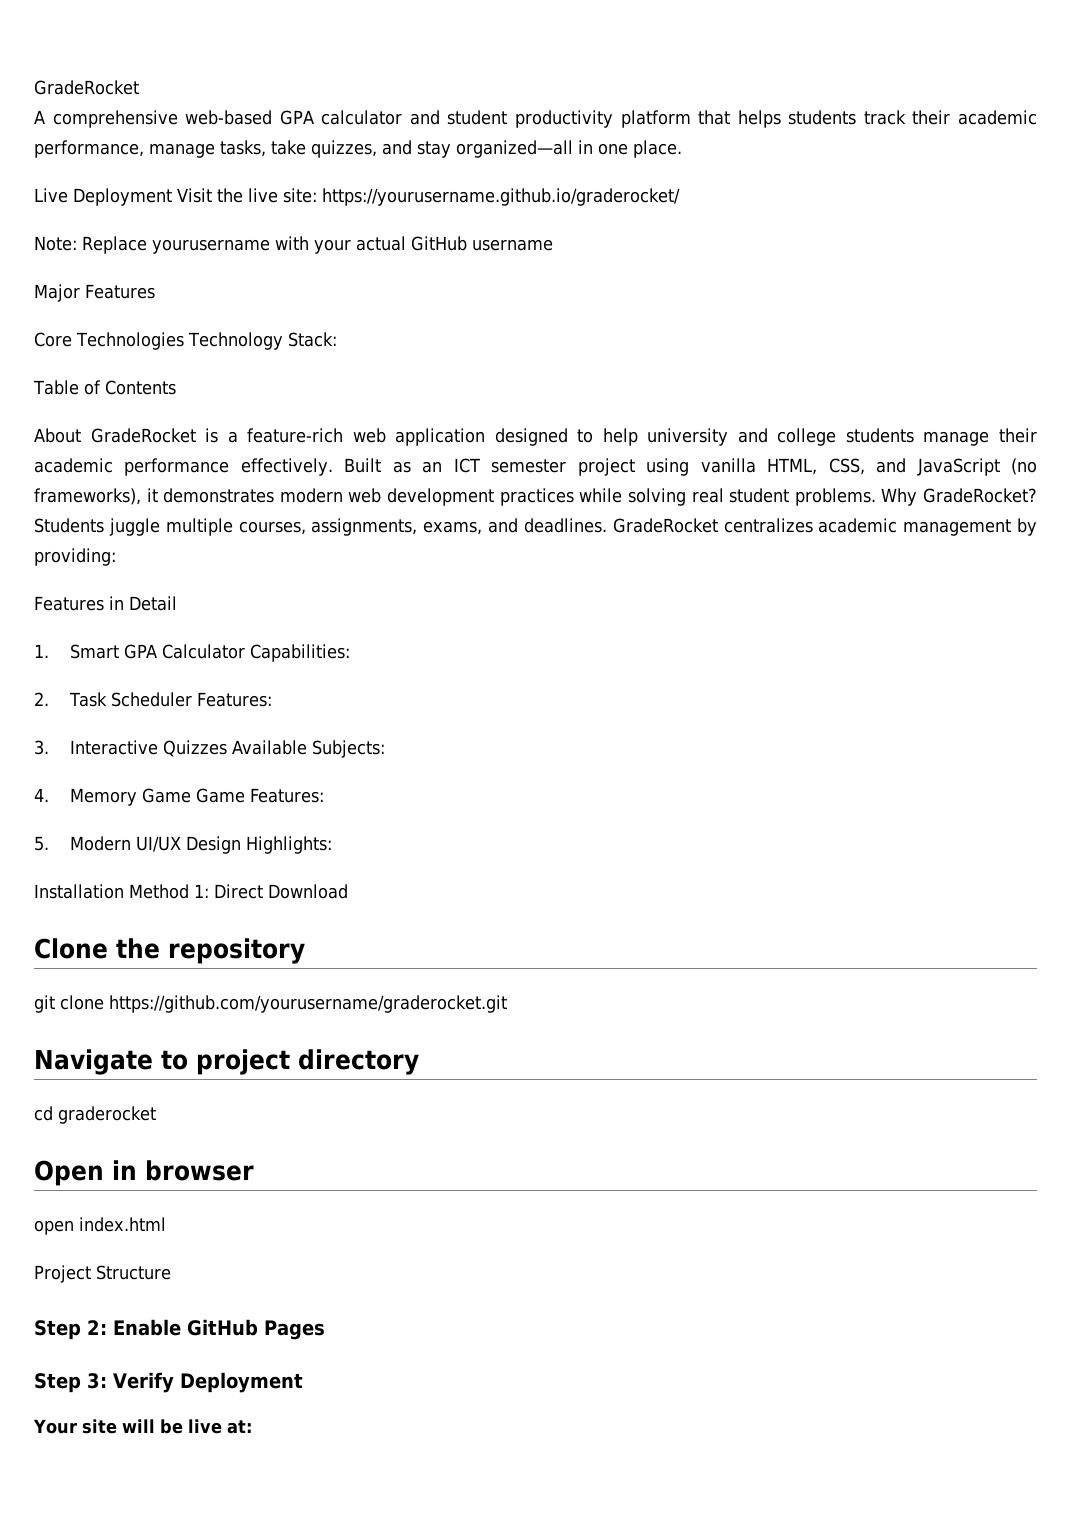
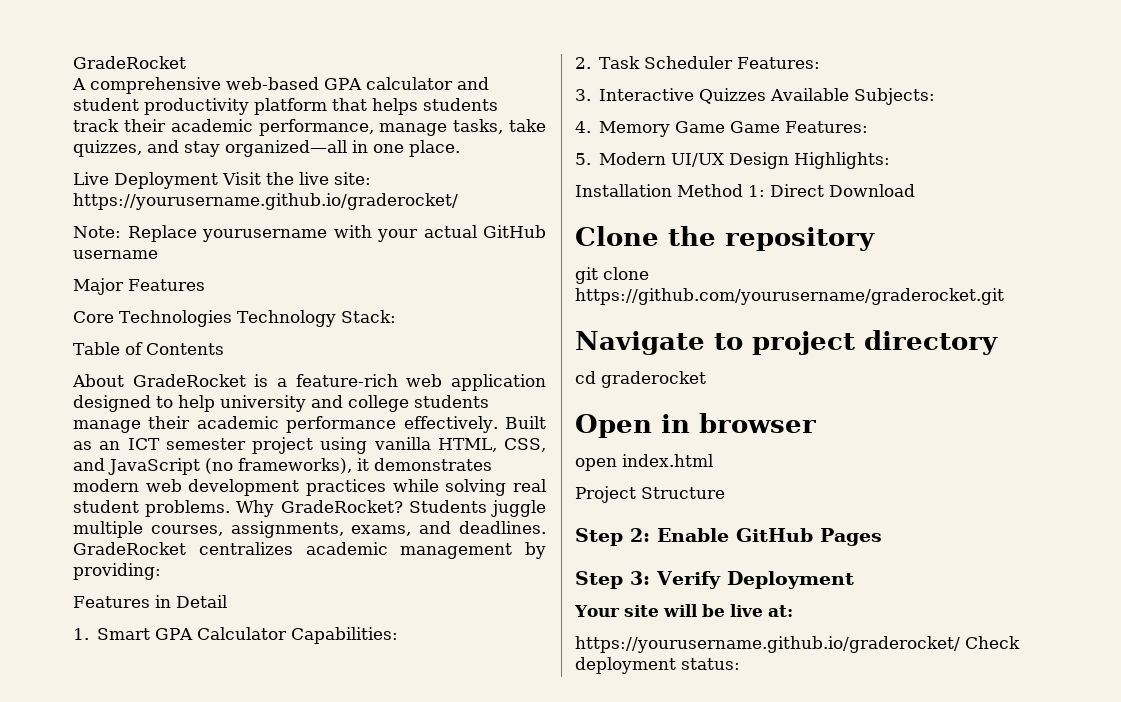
+ https://yourusername.github.io/graderocket/ Check deployment status:

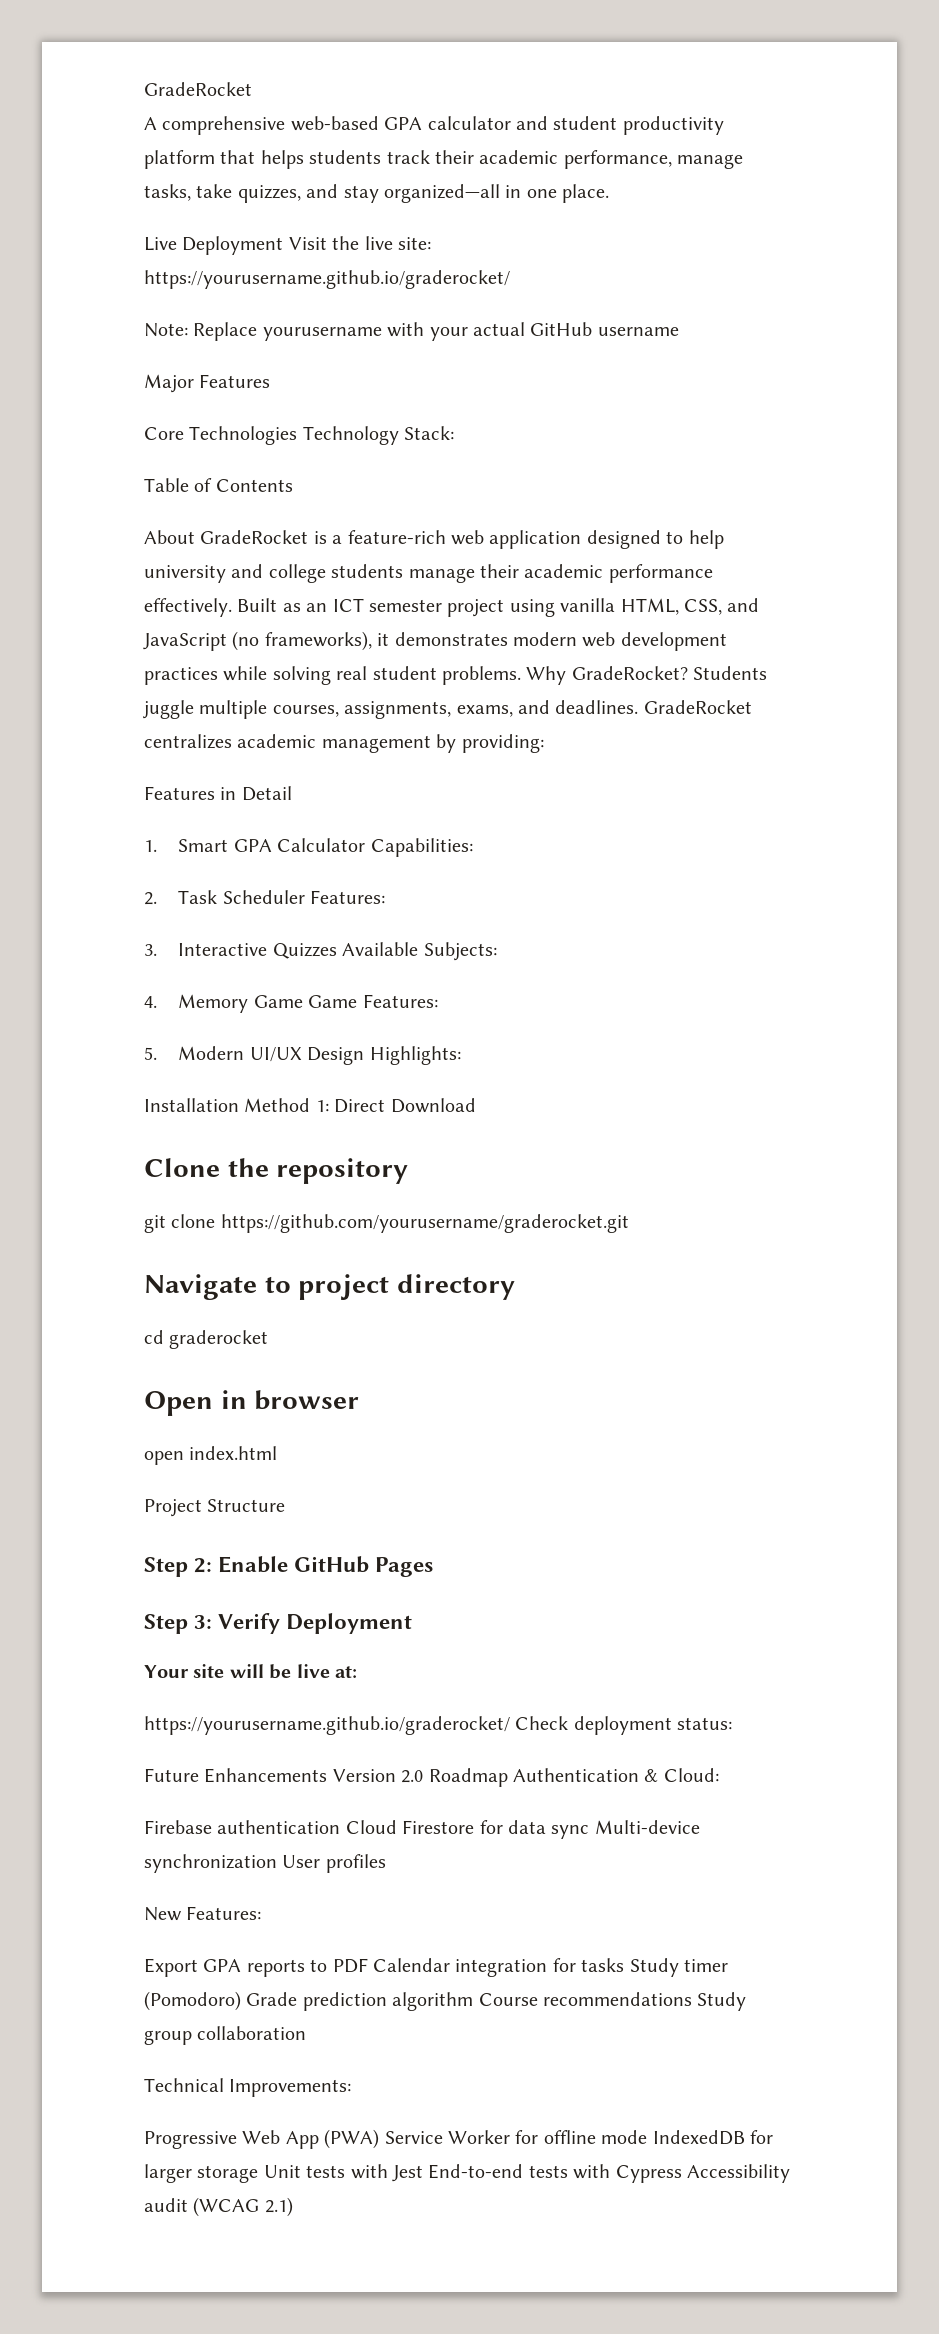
+ Future Enhancements Version 2.0 Roadmap Authentication & Cloud:
+ Firebase authentication Cloud Firestore for data sync Multi-device synchronization User profiles
+ New Features:
+ Export GPA reports to PDF Calendar integration for tasks Study timer (Pomodoro) Grade prediction algorithm Course recommendations Study group collaboration
+ Technical Improvements:
+ Progressive Web App (PWA) Service Worker for offline mode IndexedDB for larger storage Unit tests with Jest End-to-end tests with Cypress Accessibility audit (WCAG 2.1)

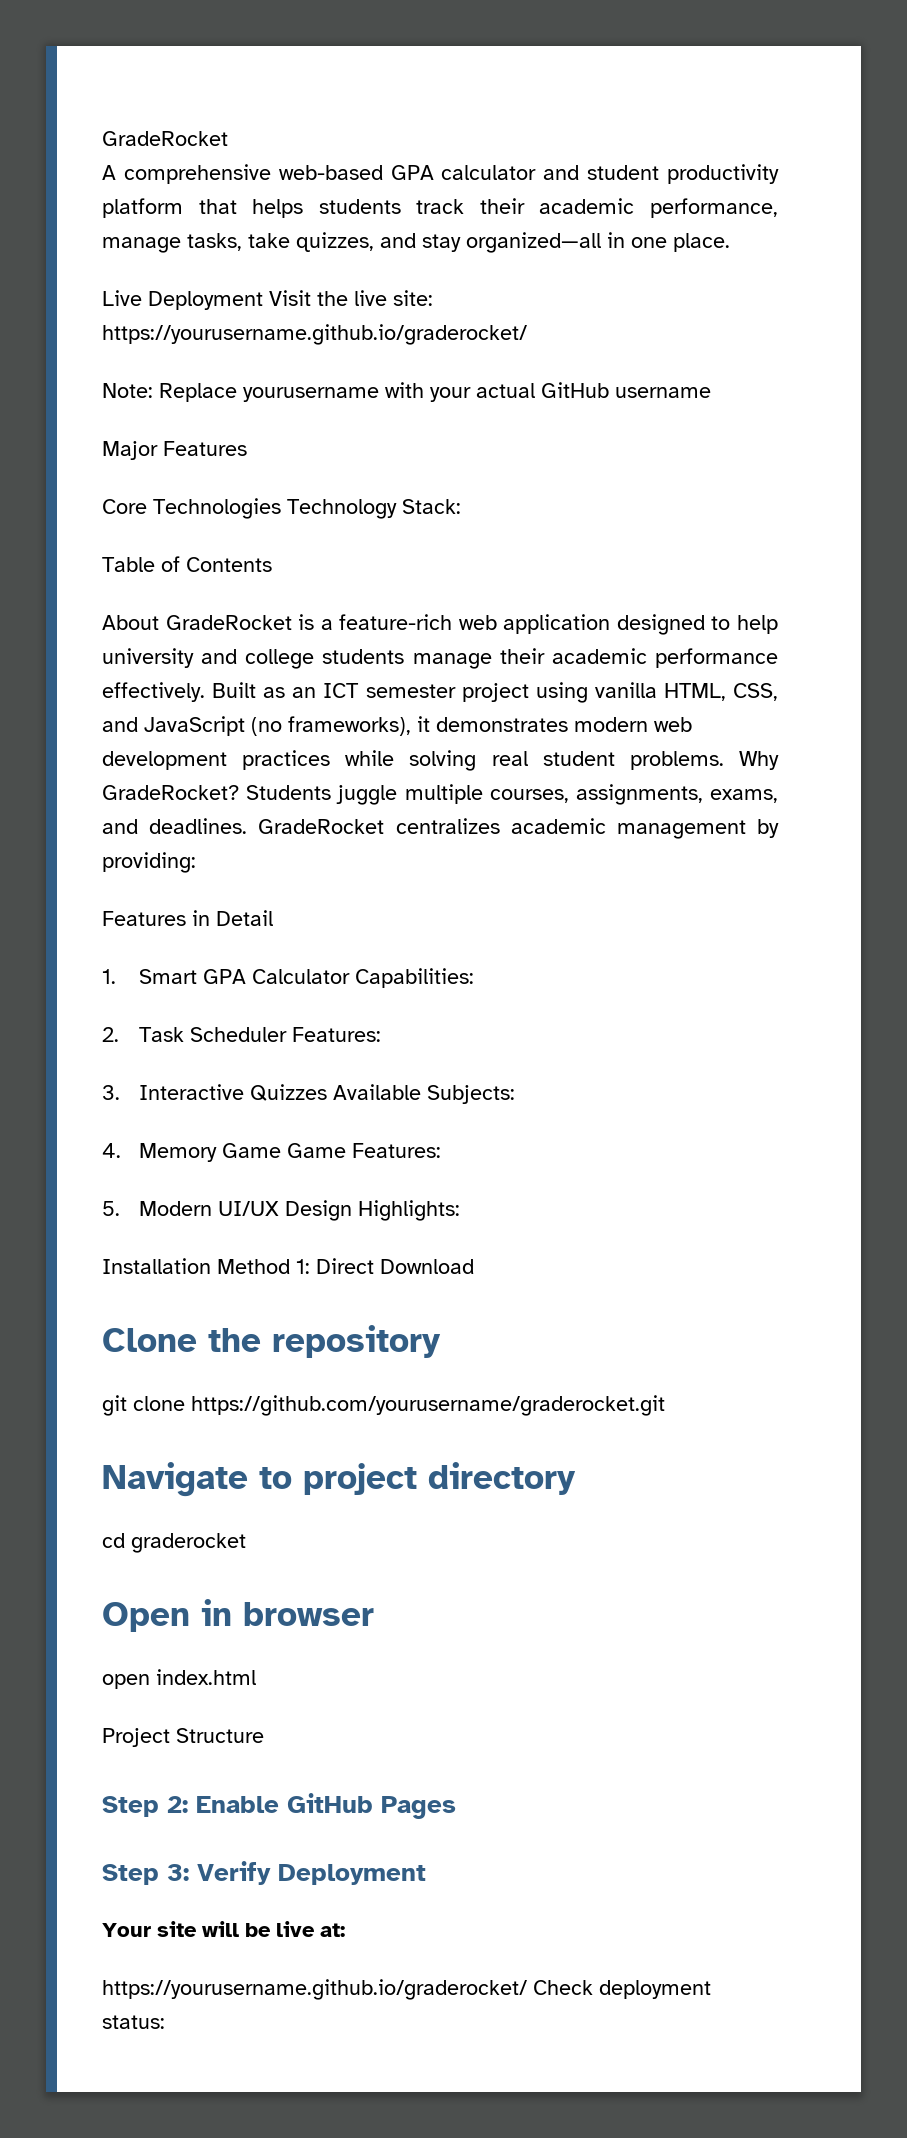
- Future Enhancements Version 2.0 Roadmap Authentication & Cloud:
- Firebase authentication Cloud Firestore for data sync Multi-device synchronization User profiles
- New Features:
- Export GPA reports to PDF Calendar integration for tasks Study timer (Pomodoro) Grade prediction algorithm Course recommendations Study group collaboration
- Technical Improvements:
- Progressive Web App (PWA) Service Worker for offline mode IndexedDB for larger storage Unit tests with Jest End-to-end tests with Cypress Accessibility audit (WCAG 2.1)

